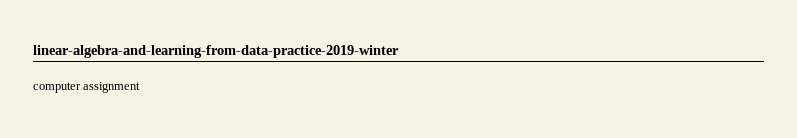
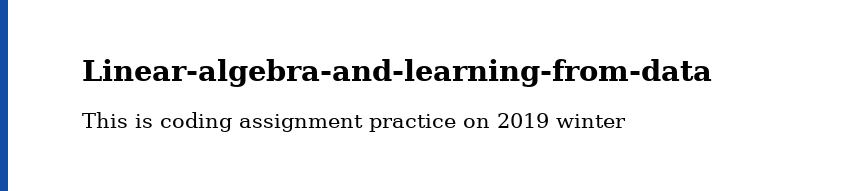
- linear-algebra-and-learning-from-data-practice-2019-winter
- computer assignment
+ Linear-algebra-and-learning-from-data
+ This is coding assignment practice on 2019 winter

